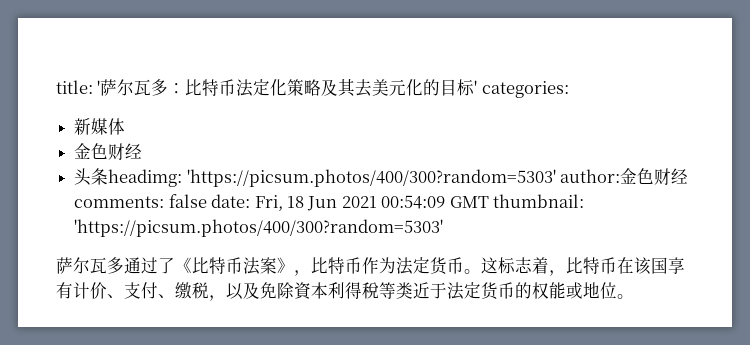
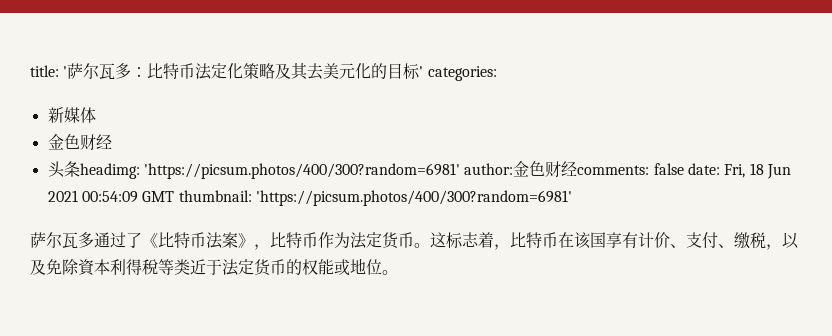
- 头条headimg: 'https://picsum.photos/400/300?random=5303' author:金色财经comments: false date: Fri, 18 Jun 2021 00:54:09 GMT thumbnail: 'https://picsum.photos/400/300?random=5303'
+ 头条headimg: 'https://picsum.photos/400/300?random=6981' author:金色财经comments: false date: Fri, 18 Jun 2021 00:54:09 GMT thumbnail: 'https://picsum.photos/400/300?random=6981'

